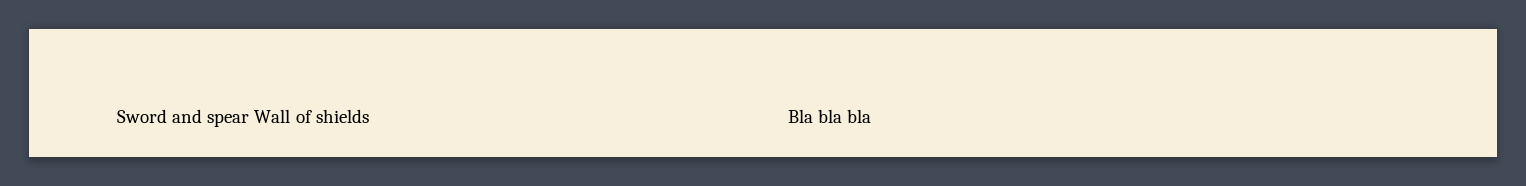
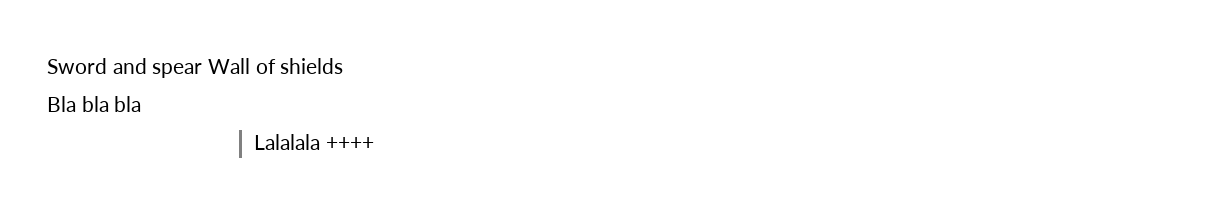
+ Lalalala ++++

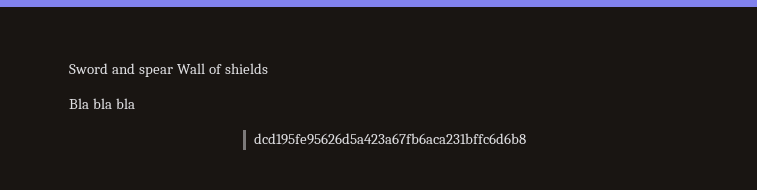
- Lalalala ++++
+ dcd195fe95626d5a423a67fb6aca231bffc6d6b8

